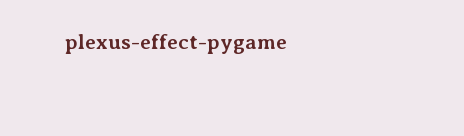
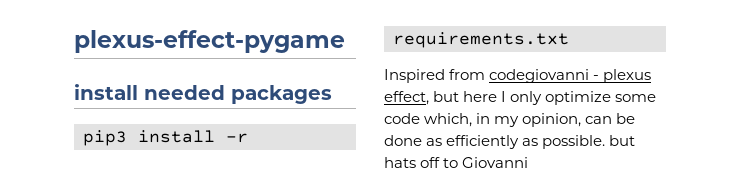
+ install needed packages
+ pip3 install -r requirements.txt
+ Inspired from codegiovanni - plexus effect, but here I only optimize some code which, in my opinion, can be done as efficiently as possible. but hats off to Giovanni

